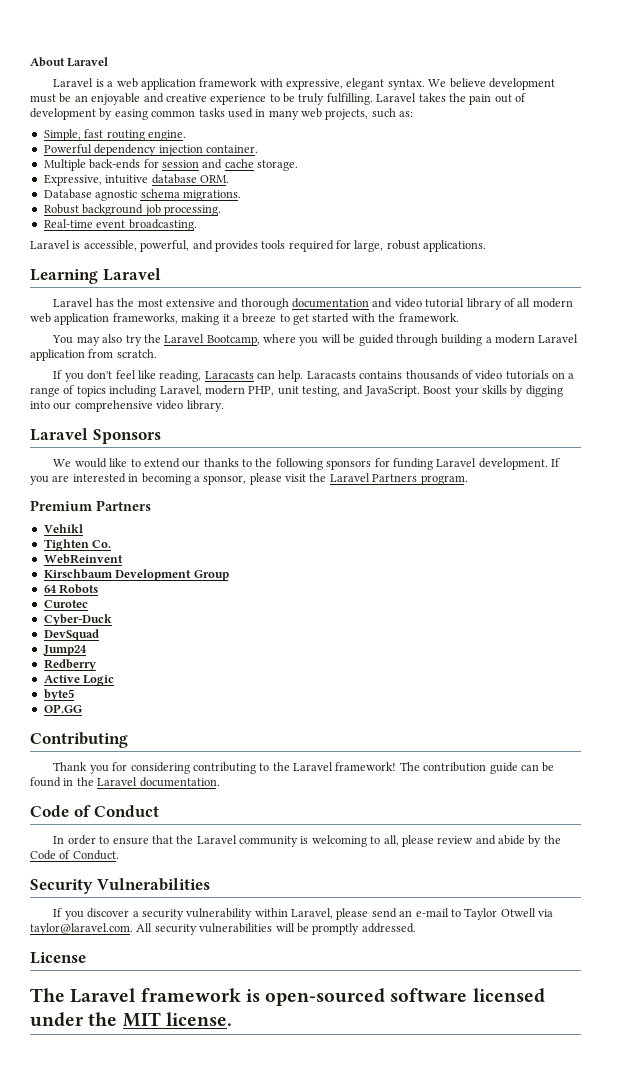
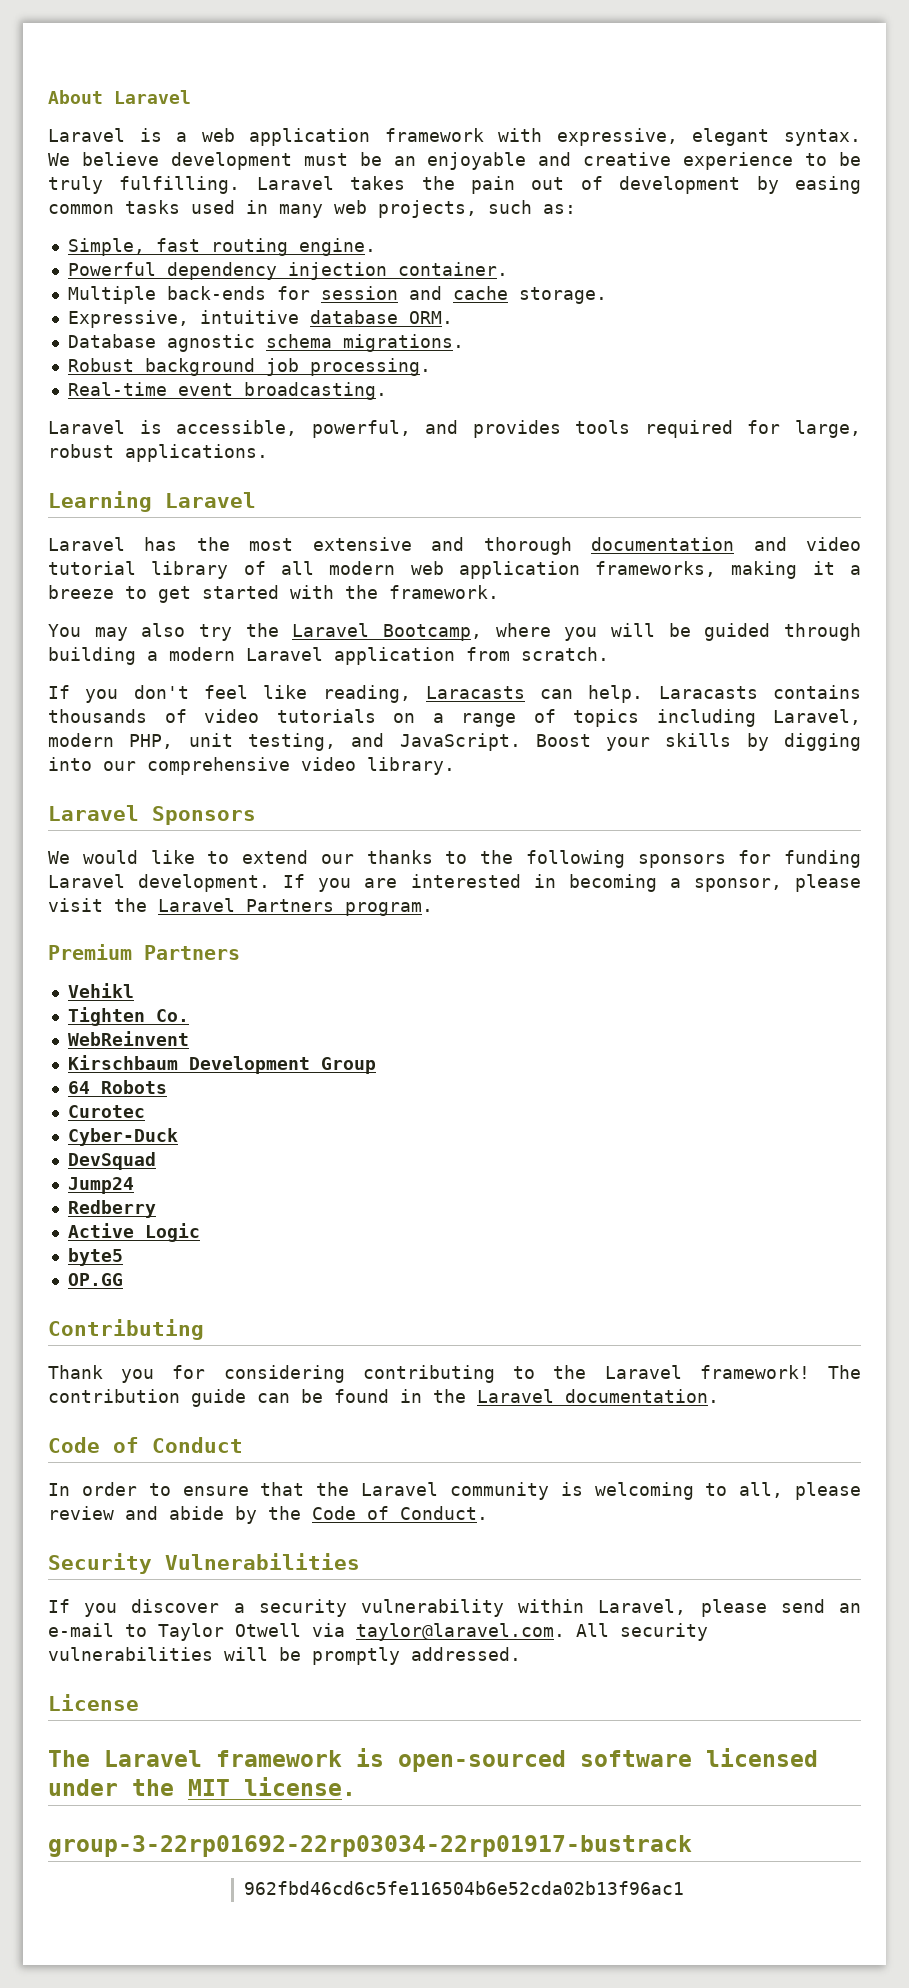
+ group-3-22rp01692-22rp03034-22rp01917-bustrack
+ 962fbd46cd6c5fe116504b6e52cda02b13f96ac1

